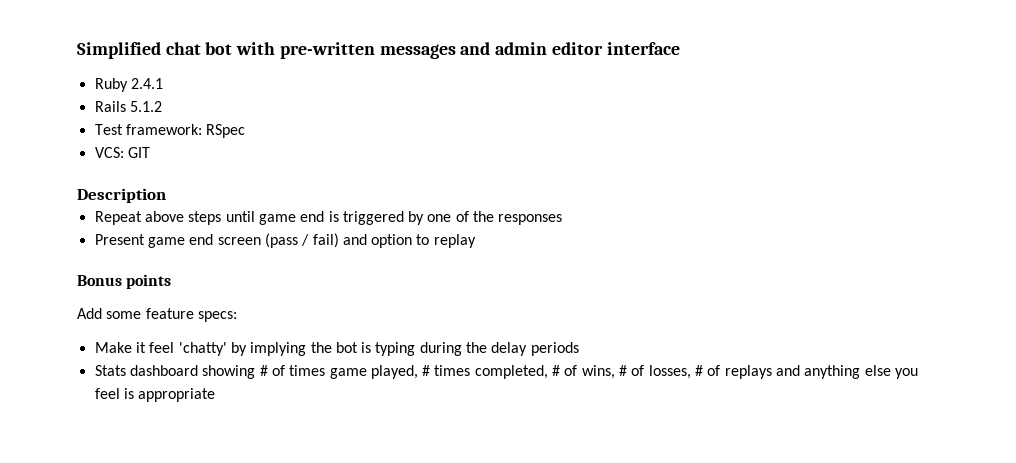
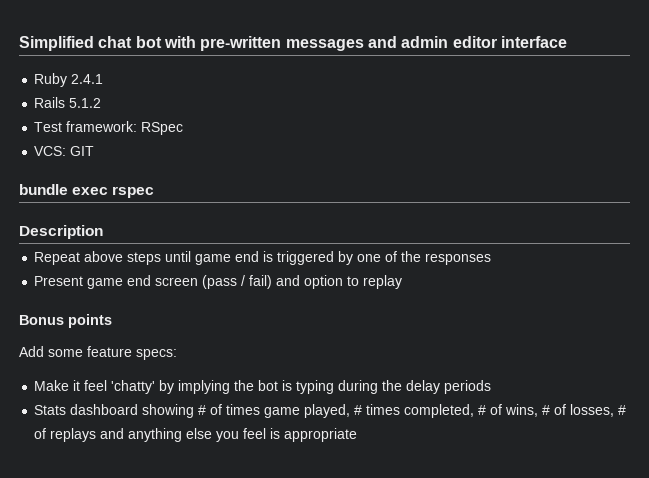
+ bundle exec rspec

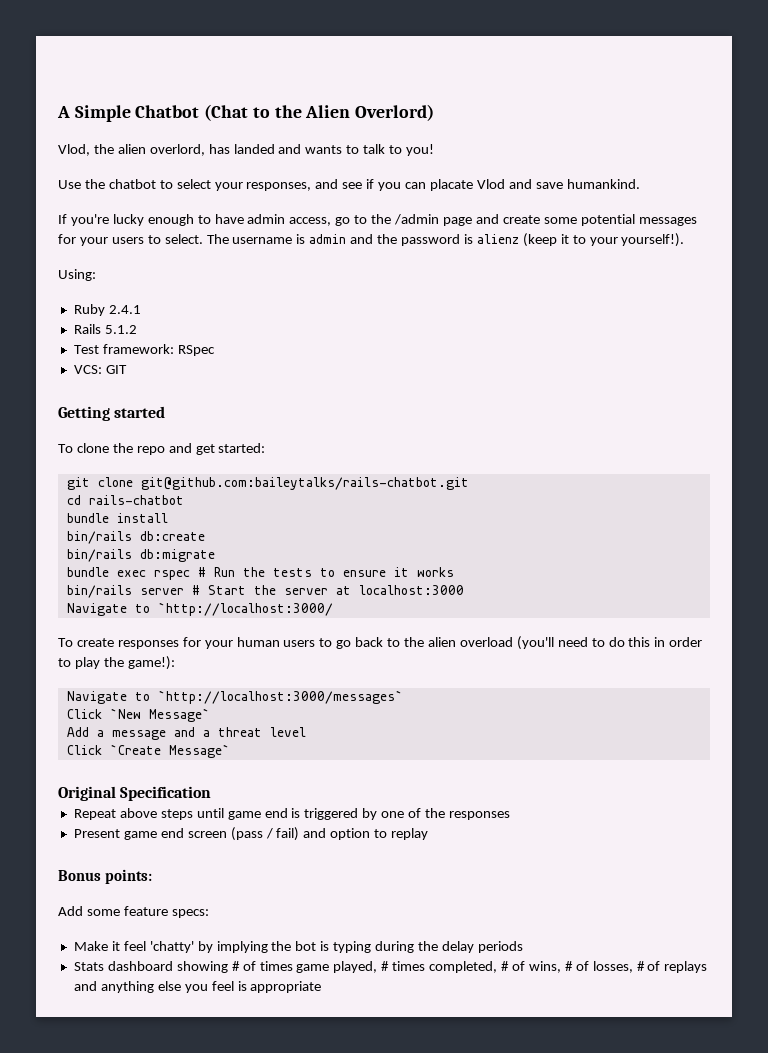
- Simplified chat bot with pre-written messages and admin editor interface
+ A Simple Chatbot (Chat to the Alien Overlord)
+ Vlod, the alien overlord, has landed and wants to talk to you!
+ Use the chatbot to select your responses, and see if you can placate Vlod and save humankind.
+ If you're lucky enough to have admin access, go to the /admin page and create some potential messages for your users to select. The username is admin and the password is alienz (keep it to your yourself!).
+ Using:
- bundle exec rspec
- Description
+ Getting started
+ To clone the repo and get started:
+ git clone git@github.com:baileytalks/rails-chatbot.git
+ cd rails-chatbot
+ bundle install
+ bin/rails db:create
+ bin/rails db:migrate
+ bundle exec rspec # Run the tests to ensure it works
+ bin/rails server # Start the server at localhost:3000
+ Navigate to `http://localhost:3000/
+ To create responses for your human users to go back to the alien overload (you'll need to do this in order to play the game!):
+ Navigate to `http://localhost:3000/messages`
+ Click `New Message`
+ Add a message and a threat level
+ Click `Create Message`
+ Original Specification
- Bonus points
+ Bonus points:

